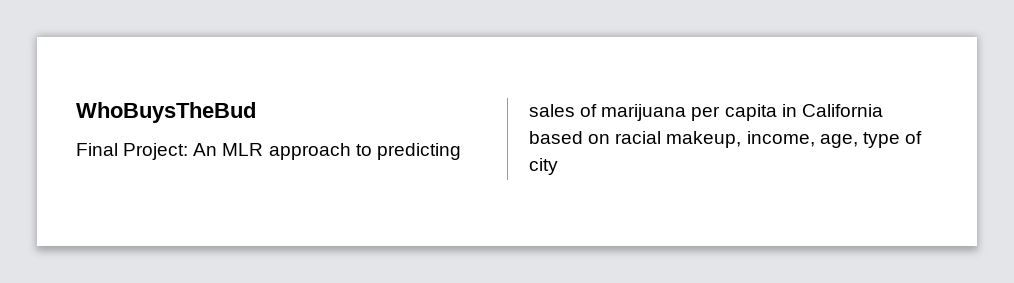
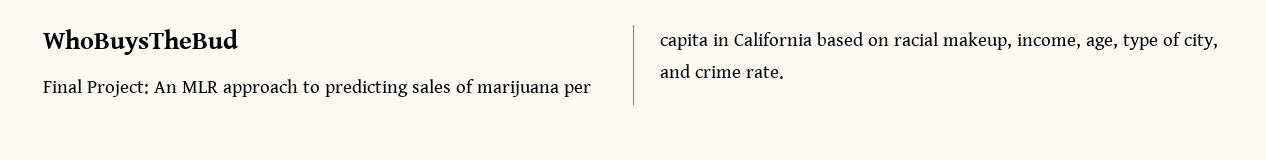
- Final Project: An MLR approach to predicting sales of marijuana per capita in California based on racial makeup, income, age, type of city
+ Final Project: An MLR approach to predicting sales of marijuana per capita in California based on racial makeup, income, age, type of city, and crime rate.

